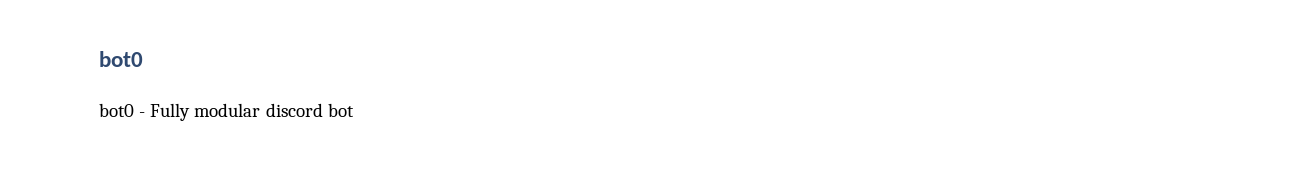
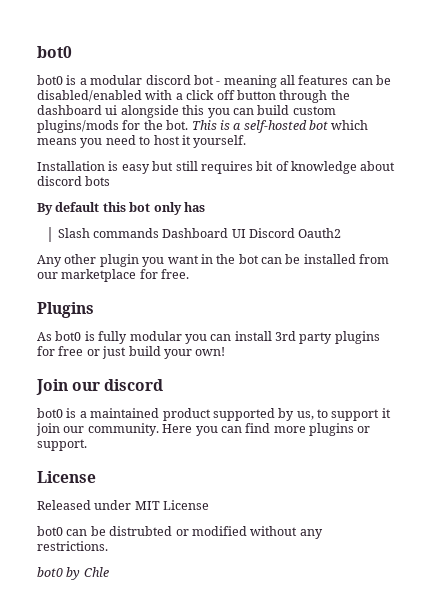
- bot0 - Fully modular discord bot
+ bot0 is a modular discord bot - meaning all features can be disabled/enabled with a click off button through the dashboard ui alongside this you can build custom plugins/mods for the bot. This is a self-hosted bot which means you need to host it yourself.
+ Installation is easy but still requires bit of knowledge about discord bots
+ By default this bot only has
+ Slash commands Dashboard UI Discord Oauth2
+ Any other plugin you want in the bot can be installed from our marketplace for free.
+ Plugins
+ As bot0 is fully modular you can install 3rd party plugins for free or just build your own!
+ Join our discord
+ bot0 is a maintained product supported by us, to support it join our community. Here you can find more plugins or support.
+ License
+ Released under MIT License
+ bot0 can be distrubted or modified without any restrictions.
+ bot0 by Chle

